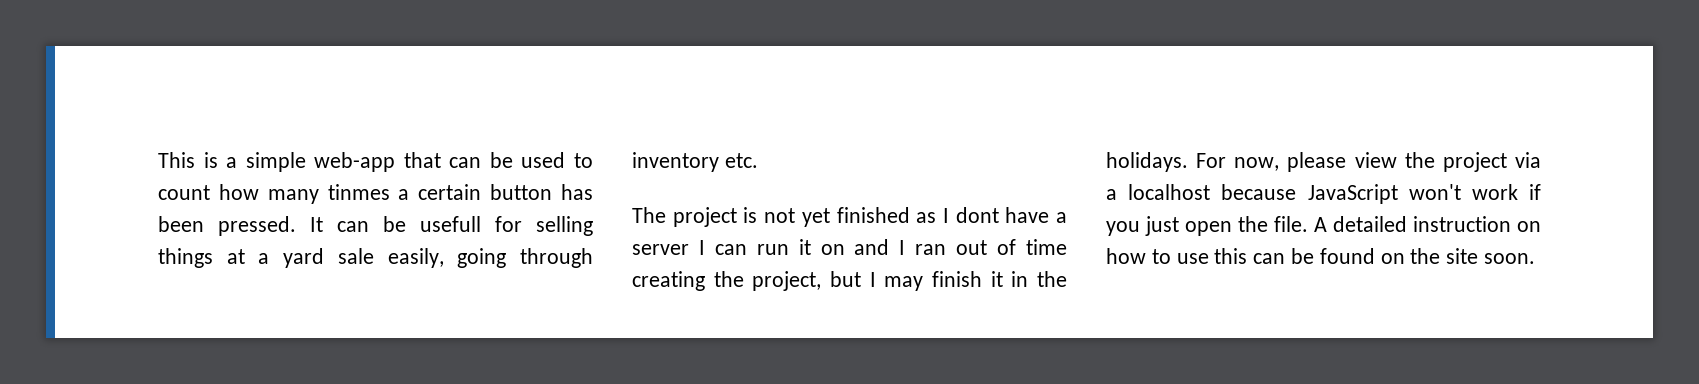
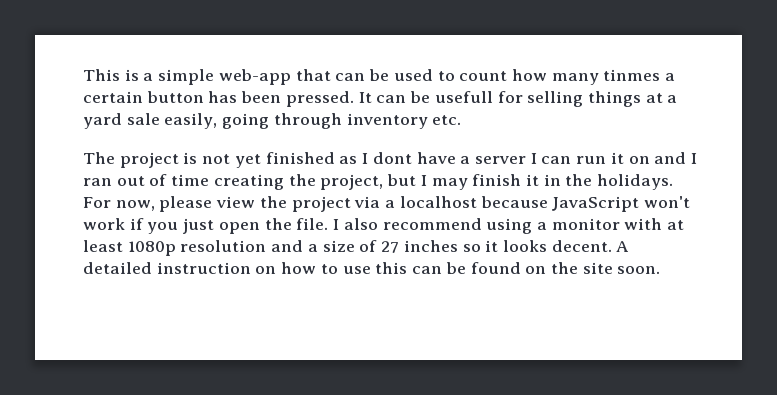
+ I also recommend using a monitor with at least 1080p resolution and a size of 27 inches so it looks decent.

